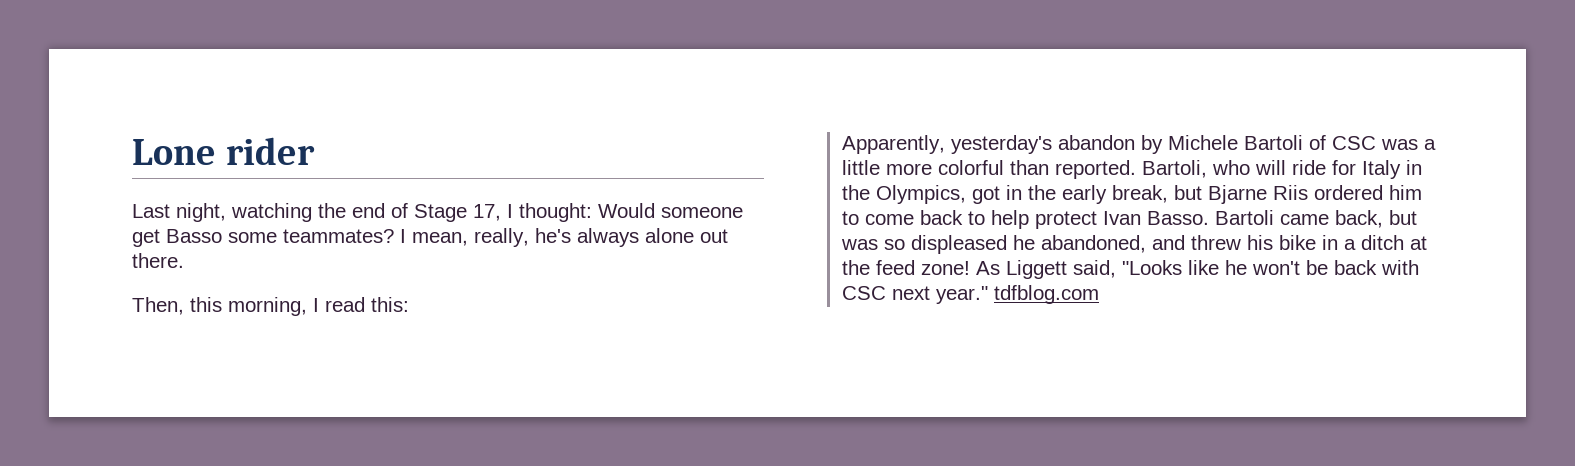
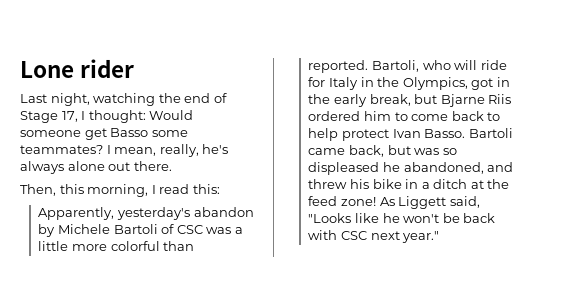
- As Liggett said, "Looks like he won't be back with CSC next year." tdfblog.com
+ As Liggett said, "Looks like he won't be back with CSC next year."

